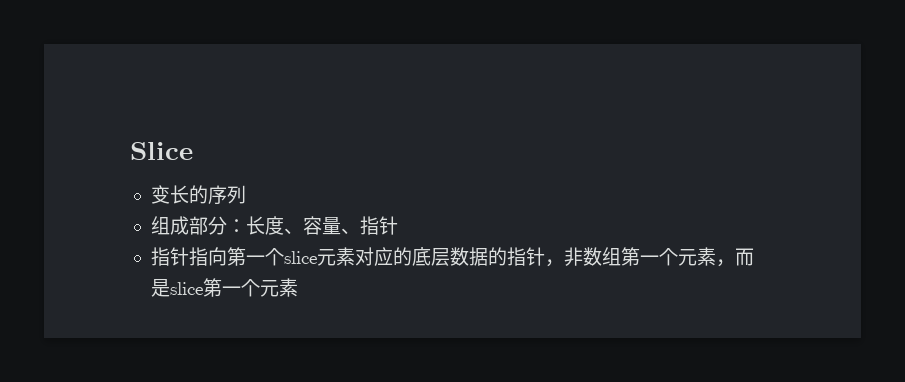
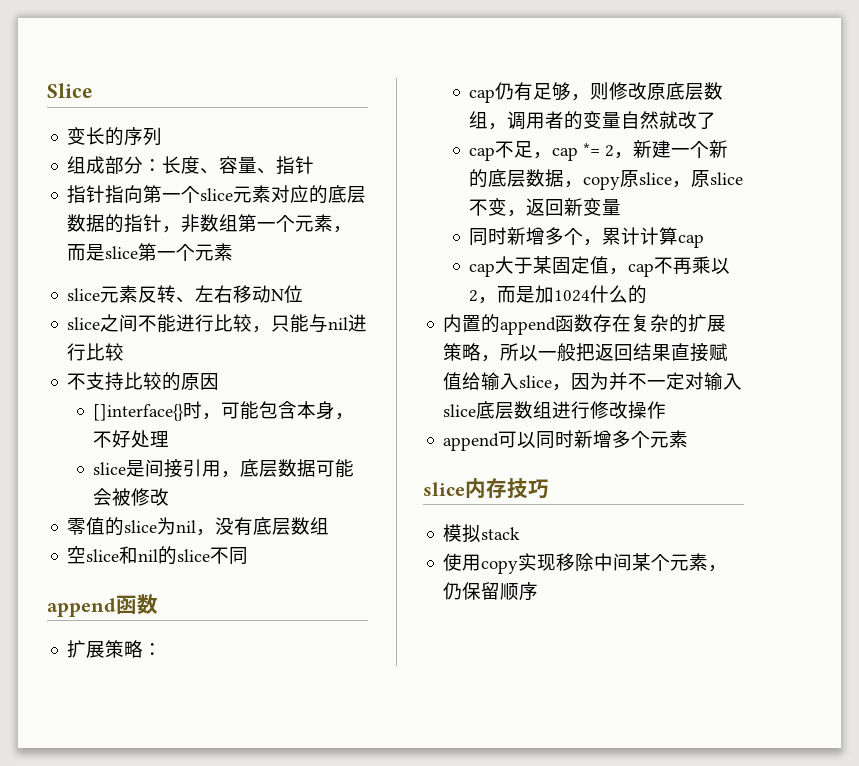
+ slice元素反转、左右移动N位
+ slice之间不能进行比较，只能与nil进行比较
+ 不支持比较的原因
+ []interface{}时，可能包含本身，不好处理
+ slice是间接引用，底层数据可能会被修改
+ 零值的slice为nil，没有底层数组
+ 空slice和nil的slice不同
+ append函数
+ 扩展策略：
+ cap仍有足够，则修改原底层数组，调用者的变量自然就改了
+ cap不足，cap *= 2，新建一个新的底层数据，copy原slice，原slice不变，返回新变量
+ 同时新增多个，累计计算cap
+ cap大于某固定值，cap不再乘以2，而是加1024什么的
+ 内置的append函数存在复杂的扩展策略，所以一般把返回结果直接赋值给输入slice，因为并不一定对输入slice底层数组进行修改操作
+ append可以同时新增多个元素
+ slice内存技巧
+ 模拟stack
+ 使用copy实现移除中间某个元素，仍保留顺序

